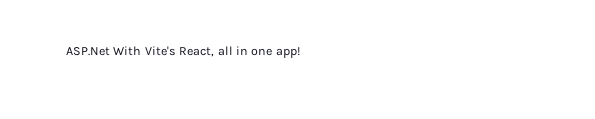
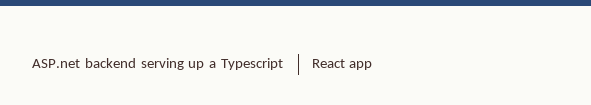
- ASP.Net With Vite's React, all in one app!
+ ASP.net backend serving up a Typescript React app

